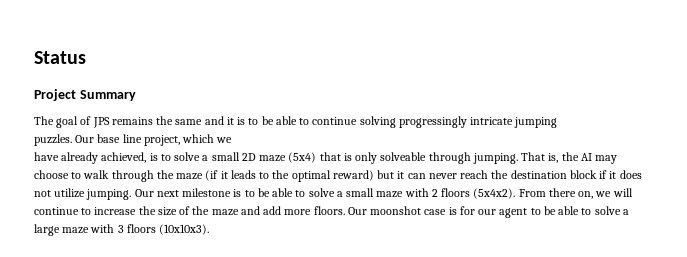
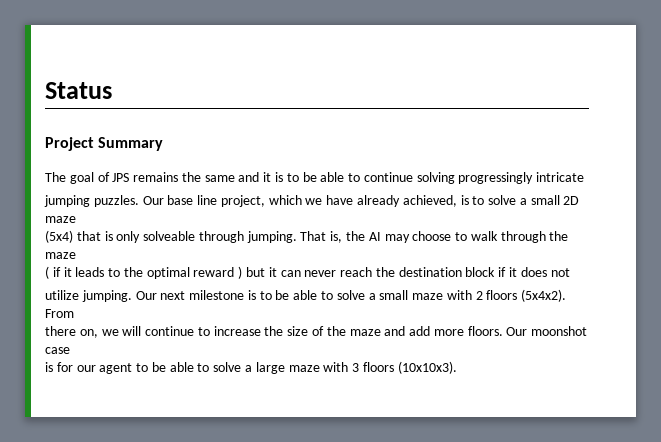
- The goal of JPS remains the same and it is to be able to continue solving progressingly intricate jumping
- puzzles.
+ The goal of JPS remains the same and it is to be able to continue solving progressingly intricate
+ jumping puzzles.
- Our base line project, which we
- have already achieved, is to solve a small 2D maze (5x4) that is only solveable through jumping.
+ Our base line project, which we have already achieved, is to solve a small 2D maze
+ (5x4) that is only solveable through jumping.
- That is, the AI may choose to walk through the maze (if it leads to the optimal reward) but it can never reach the destination block if it does not utilize jumping.
+ That is, the AI may choose to walk through the maze
+ ( if it leads to the optimal reward ) but it can never reach the destination block if it does not
+ utilize jumping.
- From there on, we will continue to increase the size of the maze and add more floors.
+ From
+ there on, we will continue to increase the size of the maze and add more floors.
- Our moonshot case is for our agent to be able to solve a large maze with 3 floors (10x10x3).
+ Our moonshot case
+ is for our agent to be able to solve a large maze with 3 floors (10x10x3).

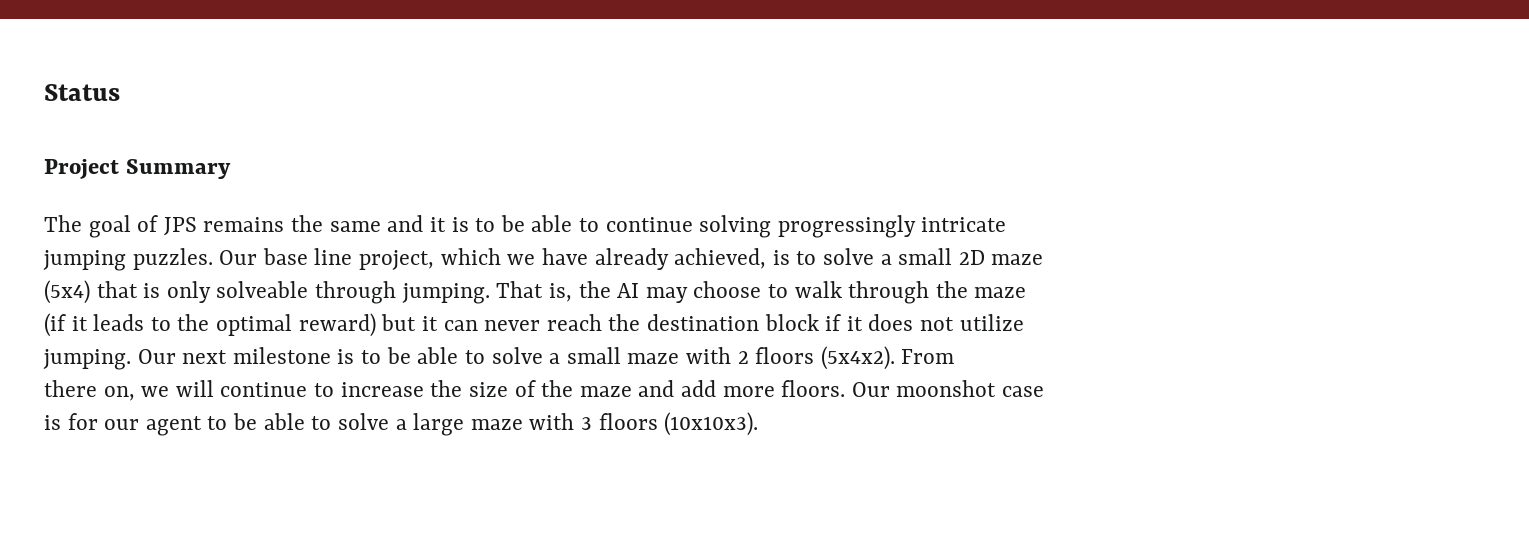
- ( if it leads to the optimal reward ) but it can never reach the destination block if it does not
- utilize jumping.
+ (if it leads to the optimal reward) but it can never reach the destination block if it does not utilize
+ jumping.

